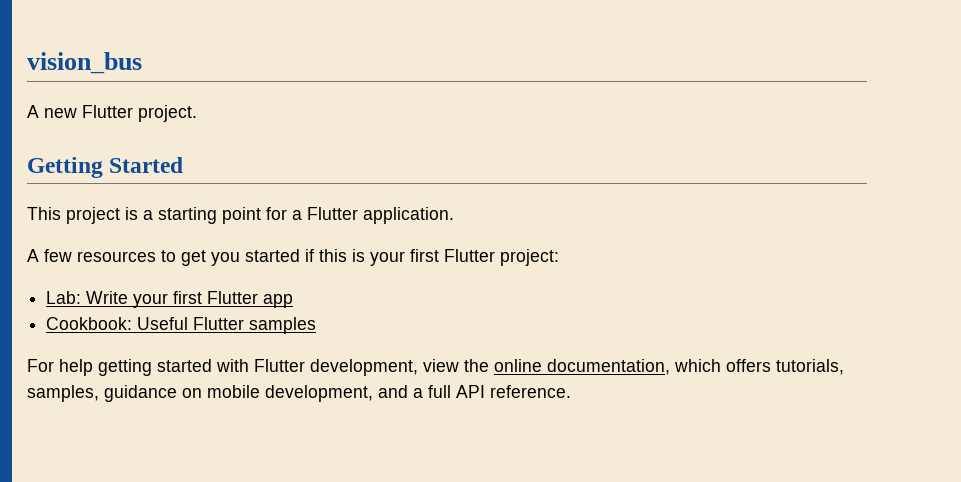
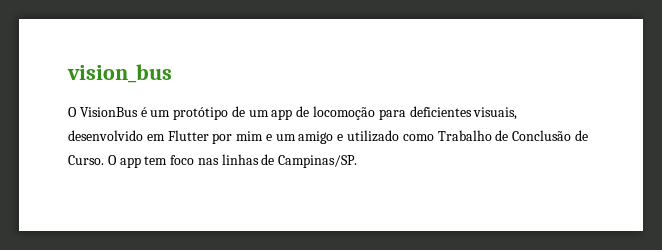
- A new Flutter project.
- Getting Started
- This project is a starting point for a Flutter application.
- A few resources to get you started if this is your first Flutter project:
- Lab: Write your first Flutter app
- Cookbook: Useful Flutter samples
- For help getting started with Flutter development, view the online documentation, which offers tutorials, samples, guidance on mobile development, and a full API reference.
+ O VisionBus é um protótipo de um app de locomoção para deficientes visuais, desenvolvido em Flutter por mim e um amigo e utilizado como Trabalho de Conclusão de Curso. O app tem foco nas linhas de Campinas/SP.

